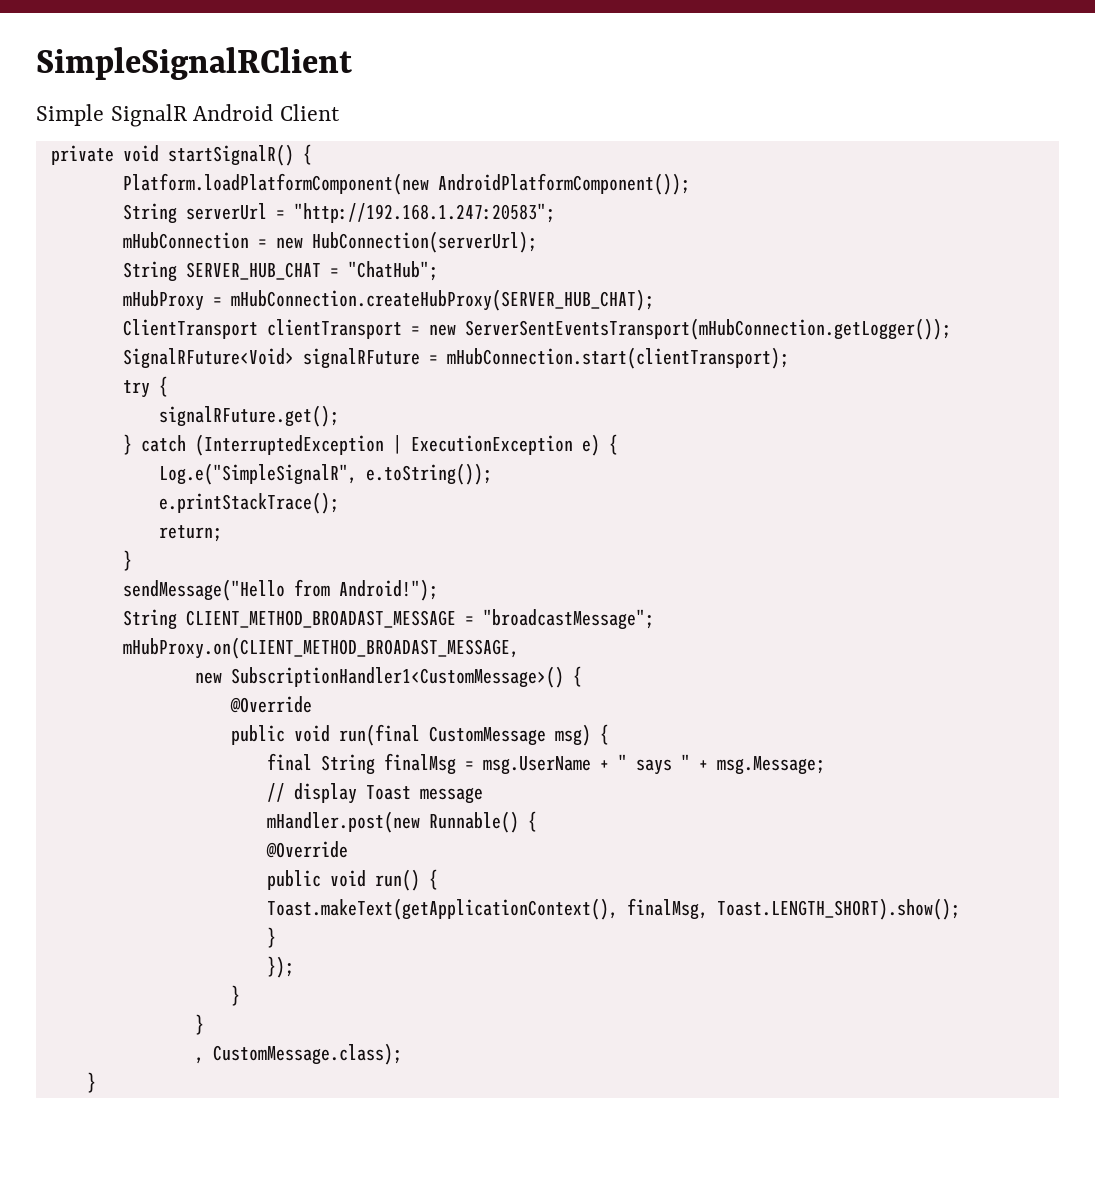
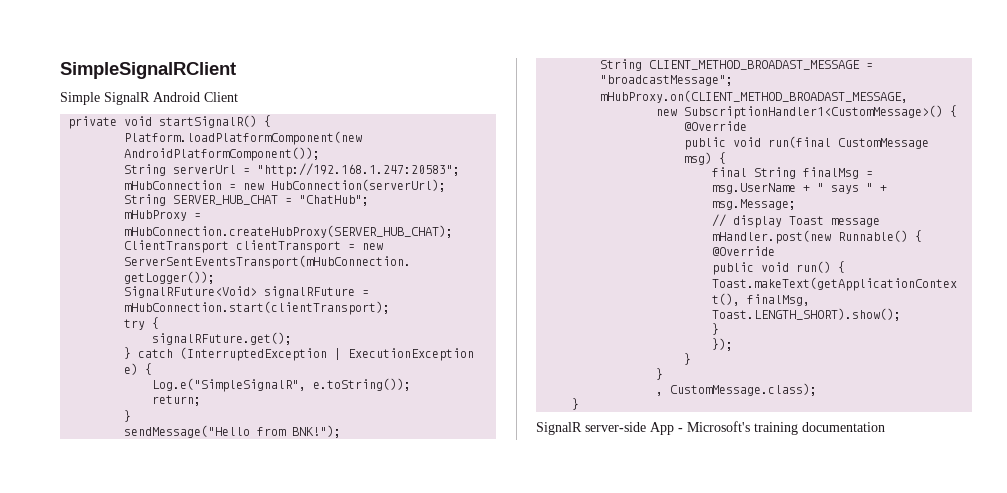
- e.printStackTrace();
- sendMessage("Hello from Android!");
+ sendMessage("Hello from BNK!");
+ SignalR server-side App - Microsoft's training documentation

